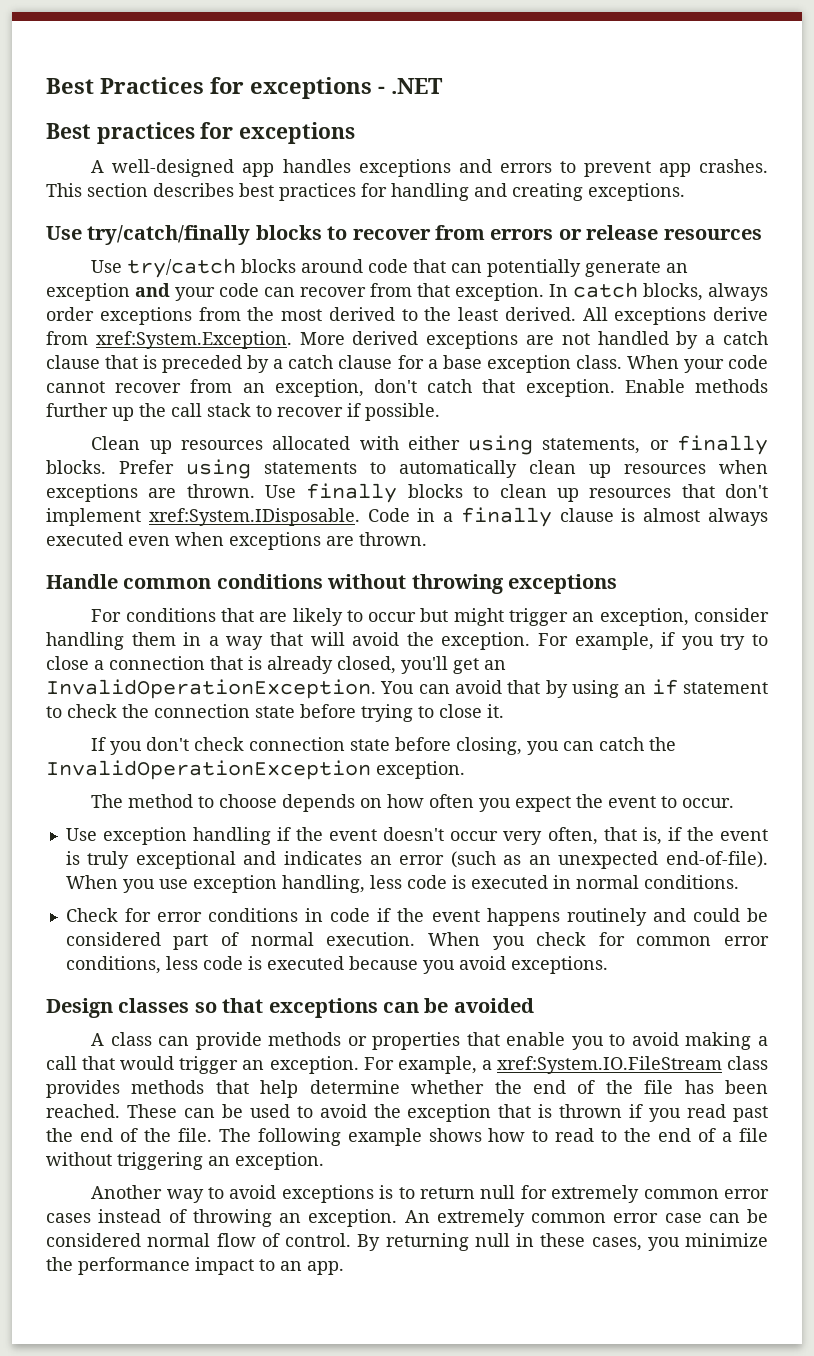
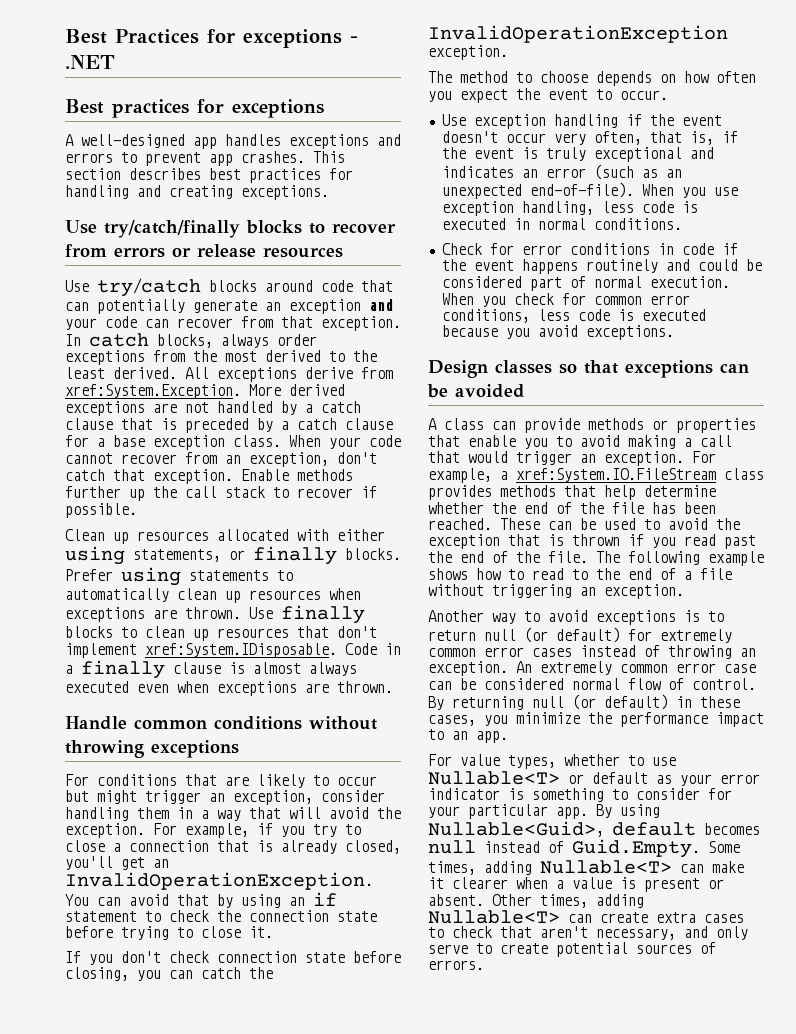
- Another way to avoid exceptions is to return null for extremely common error cases instead of throwing an exception.
+ Another way to avoid exceptions is to return null (or default) for extremely common error cases instead of throwing an exception.
- By returning null in these cases, you minimize the performance impact to an app.
+ By returning null (or default) in these cases, you minimize the performance impact to an app.
+ For value types, whether to use Nullable<T> or default as your error indicator is something to consider for your particular app. By using Nullable<Guid>, default becomes null instead of Guid.Empty. Some times, adding Nullable<T> can make it clearer when a value is present or absent. Other times, adding Nullable<T> can create extra cases to check that aren't necessary, and only serve to create potential sources of errors.

